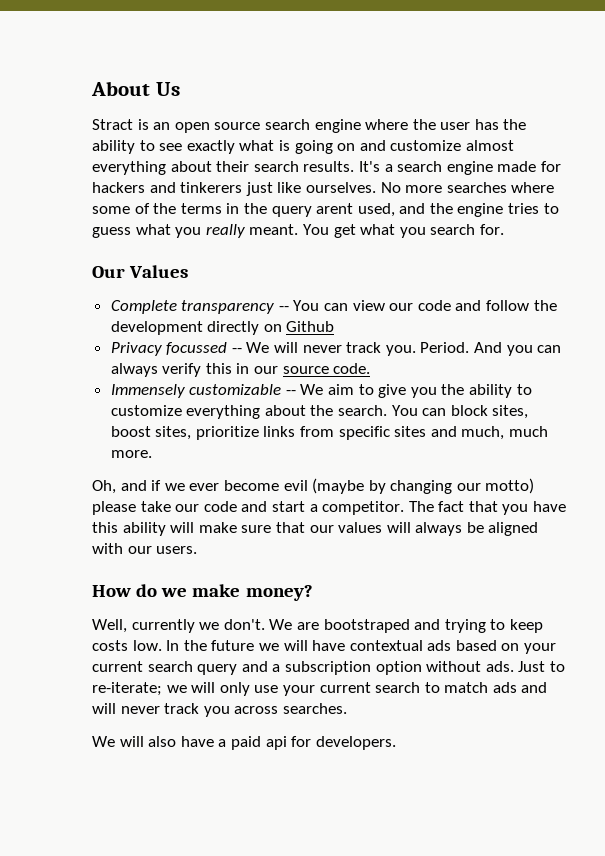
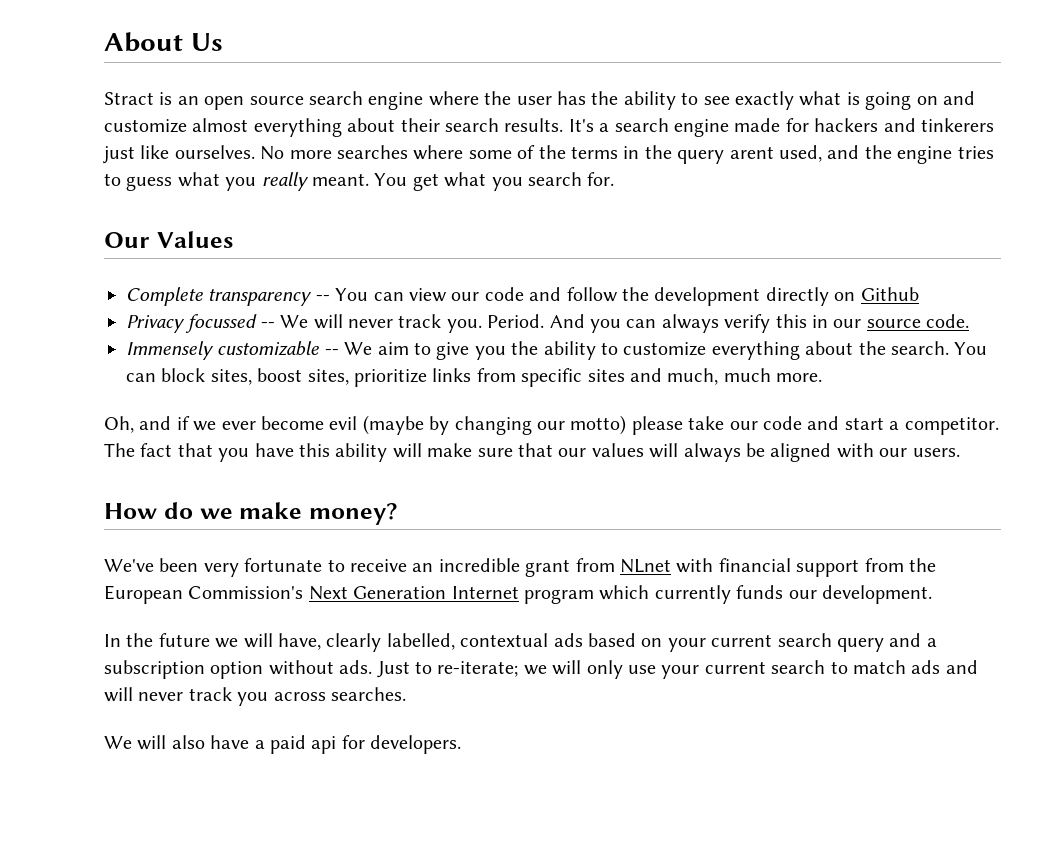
- Well, currently we don't. We are bootstraped and trying to keep costs low. In the future we will have contextual ads based on your current search query and a subscription option without ads.
+ We've been very fortunate to receive an incredible grant from NLnet with financial support from the European Commission's Next Generation Internet program which currently funds our development.
+ In the future we will have, clearly labelled, contextual ads based on your current search query and a subscription option without ads.

